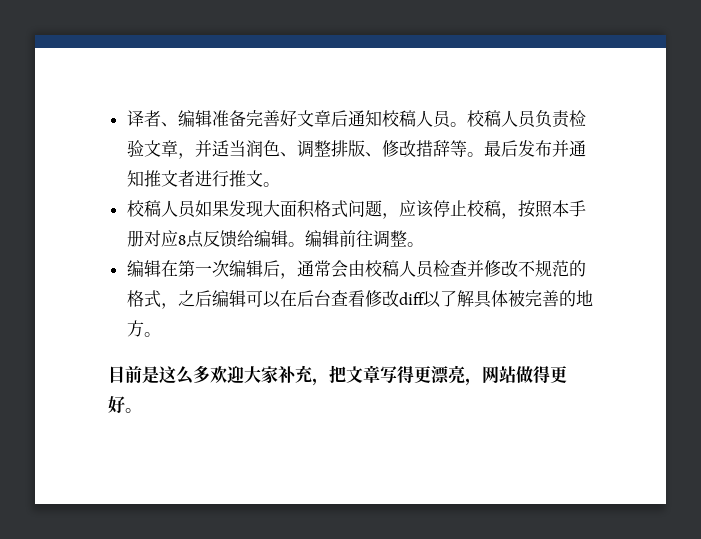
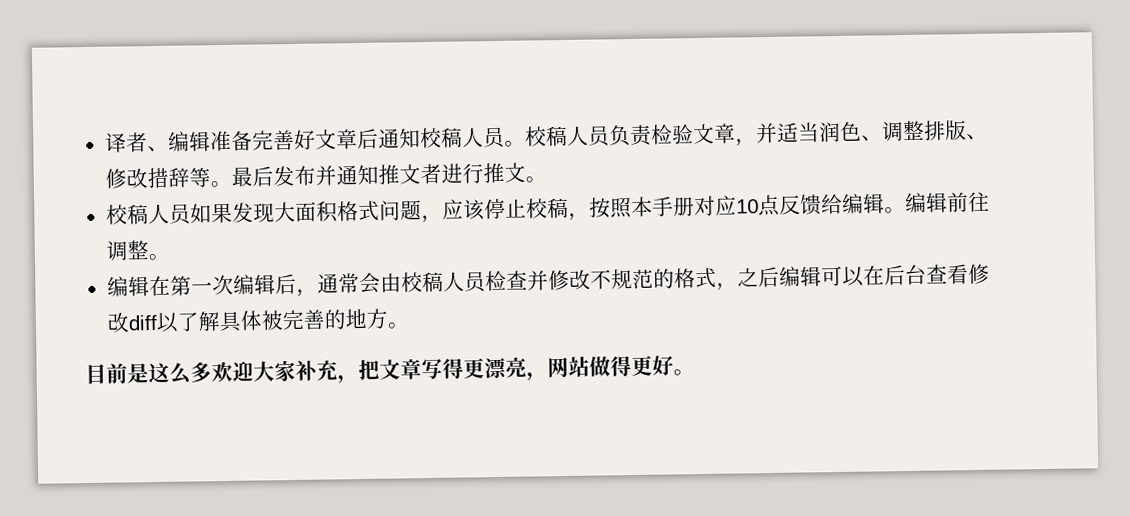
- 校稿人员如果发现大面积格式问题，应该停止校稿，按照本手册对应8点反馈给编辑。
+ 校稿人员如果发现大面积格式问题，应该停止校稿，按照本手册对应10点反馈给编辑。

